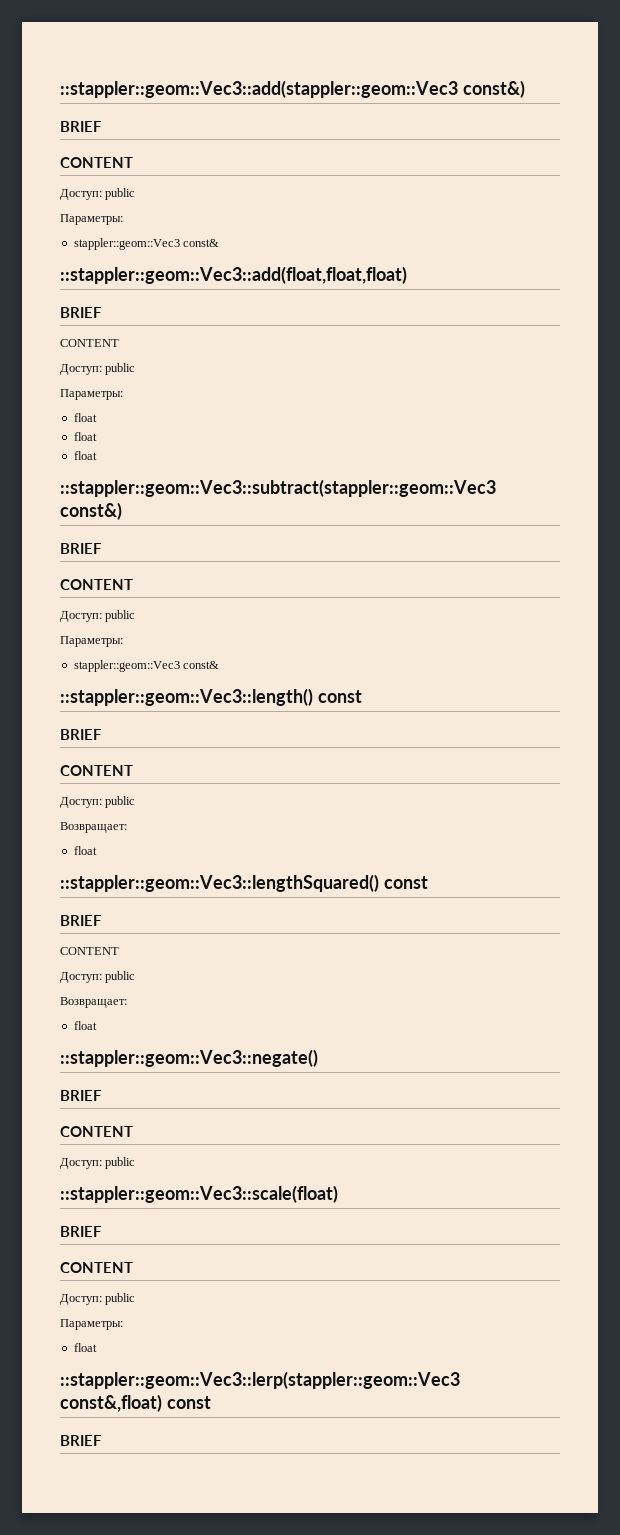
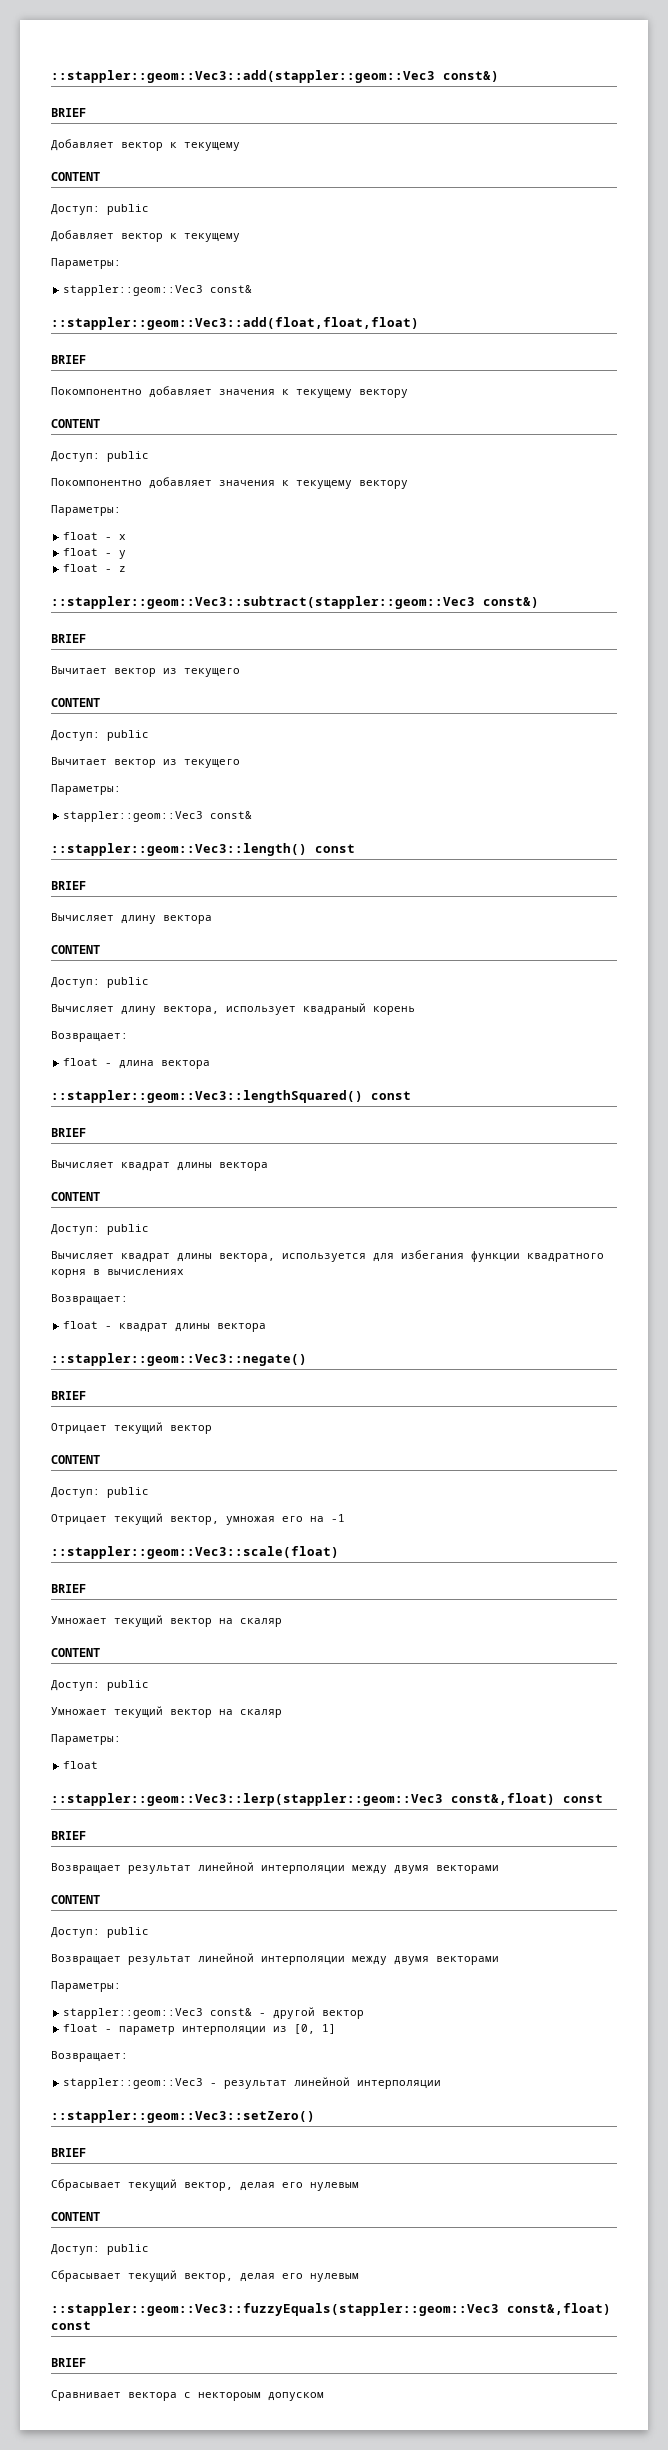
  ::stappler::geom::Vec3::add(stappler::geom::Vec3 const&)
  BRIEF
+ Добавляет вектор к текущему
  CONTENT
  Доступ: public
+ Добавляет вектор к текущему
  ::stappler::geom::Vec3::add(float,float,float)
  BRIEF
+ Покомпонентно добавляет значения к текущему вектору
  CONTENT
  Доступ: public
+ Покомпонентно добавляет значения к текущему вектору
  Параметры:
- float
- float
- float
+ float - x
+ float - y
+ float - z
  ::stappler::geom::Vec3::subtract(stappler::geom::Vec3 const&)
  BRIEF
+ Вычитает вектор из текущего
  CONTENT
  Доступ: public
+ Вычитает вектор из текущего
  ::stappler::geom::Vec3::length() const
  BRIEF
+ Вычисляет длину вектора
  CONTENT
  Доступ: public
+ Вычисляет длину вектора, использует квадраный корень
  Возвращает:
- float
+ float - длина вектора
  ::stappler::geom::Vec3::lengthSquared() const
  BRIEF
+ Вычисляет квадрат длины вектора
  CONTENT
  Доступ: public
+ Вычисляет квадрат длины вектора, используется для избегания функции квадратного корня в вычислениях
  Возвращает:
- float
+ float - квадрат длины вектора
  ::stappler::geom::Vec3::negate()
  BRIEF
+ Отрицает текущий вектор
  CONTENT
  Доступ: public
+ Отрицает текущий вектор, умножая его на -1
  ::stappler::geom::Vec3::scale(float)
  BRIEF
+ Умножает текущий вектор на скаляр
  CONTENT
  Доступ: public
+ Умножает текущий вектор на скаляр
  ::stappler::geom::Vec3::lerp(stappler::geom::Vec3 const&,float) const
  BRIEF
+ Возвращает результат линейной интерполяции между двумя векторами
+ CONTENT
+ Доступ: public
+ Возвращает результат линейной интерполяции между двумя векторами
+ Параметры:
+ stappler::geom::Vec3 const& - другой вектор
+ float - параметр интерполяции из [0, 1]
+ Возвращает:
+ stappler::geom::Vec3 - результат линейной интерполяции
+ ::stappler::geom::Vec3::setZero()
+ BRIEF
+ Сбрасывает текущий вектор, делая его нулевым
+ CONTENT
+ Доступ: public
+ Сбрасывает текущий вектор, делая его нулевым
+ ::stappler::geom::Vec3::fuzzyEquals(stappler::geom::Vec3 const&,float) const
+ BRIEF
+ Сравнивает вектора с нектороым допуском

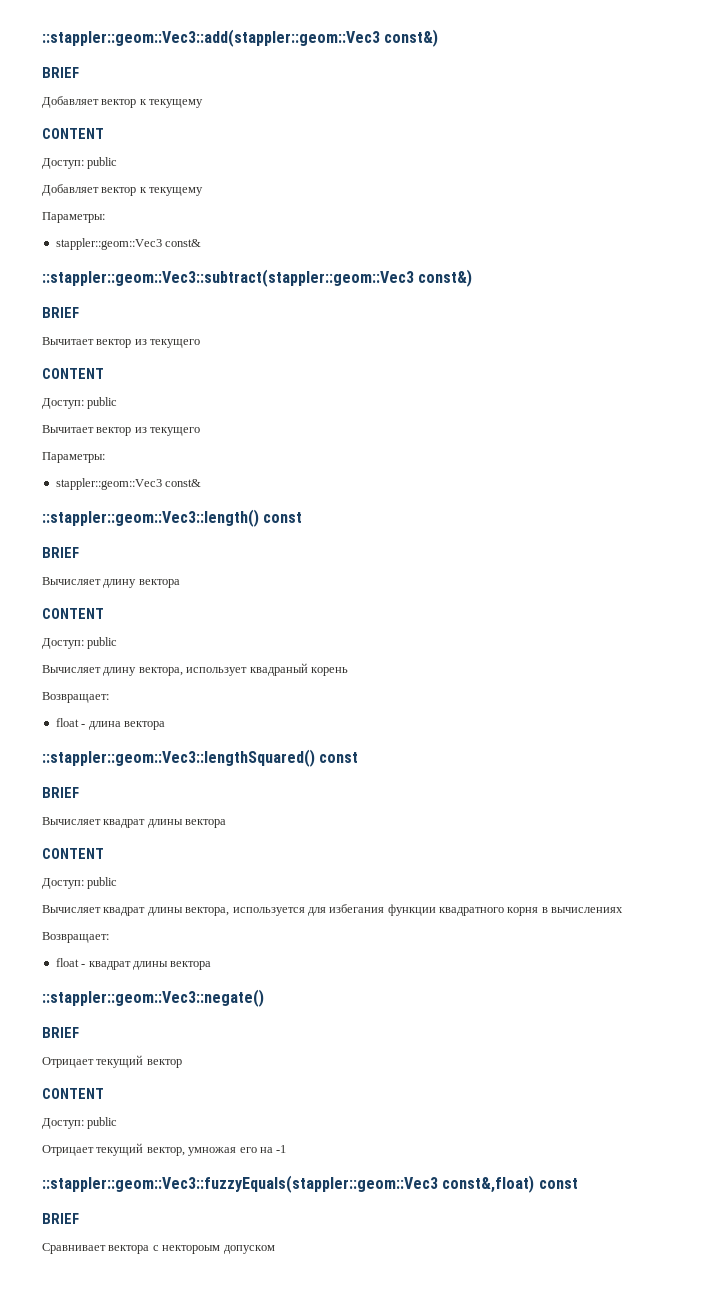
- ::stappler::geom::Vec3::add(float,float,float)
- BRIEF
- Покомпонентно добавляет значения к текущему вектору
- CONTENT
- Доступ: public
- Покомпонентно добавляет значения к текущему вектору
- Параметры:
- float - x
- float - y
- float - z
- ::stappler::geom::Vec3::scale(float)
- BRIEF
- Умножает текущий вектор на скаляр
- CONTENT
- Доступ: public
- Умножает текущий вектор на скаляр
- Параметры:
- float
- ::stappler::geom::Vec3::lerp(stappler::geom::Vec3 const&,float) const
- BRIEF
- Возвращает результат линейной интерполяции между двумя векторами
- CONTENT
- Доступ: public
- Возвращает результат линейной интерполяции между двумя векторами
- Параметры:
- stappler::geom::Vec3 const& - другой вектор
- float - параметр интерполяции из [0, 1]
- Возвращает:
- stappler::geom::Vec3 - результат линейной интерполяции
- ::stappler::geom::Vec3::setZero()
- BRIEF
- Сбрасывает текущий вектор, делая его нулевым
- CONTENT
- Доступ: public
- Сбрасывает текущий вектор, делая его нулевым

